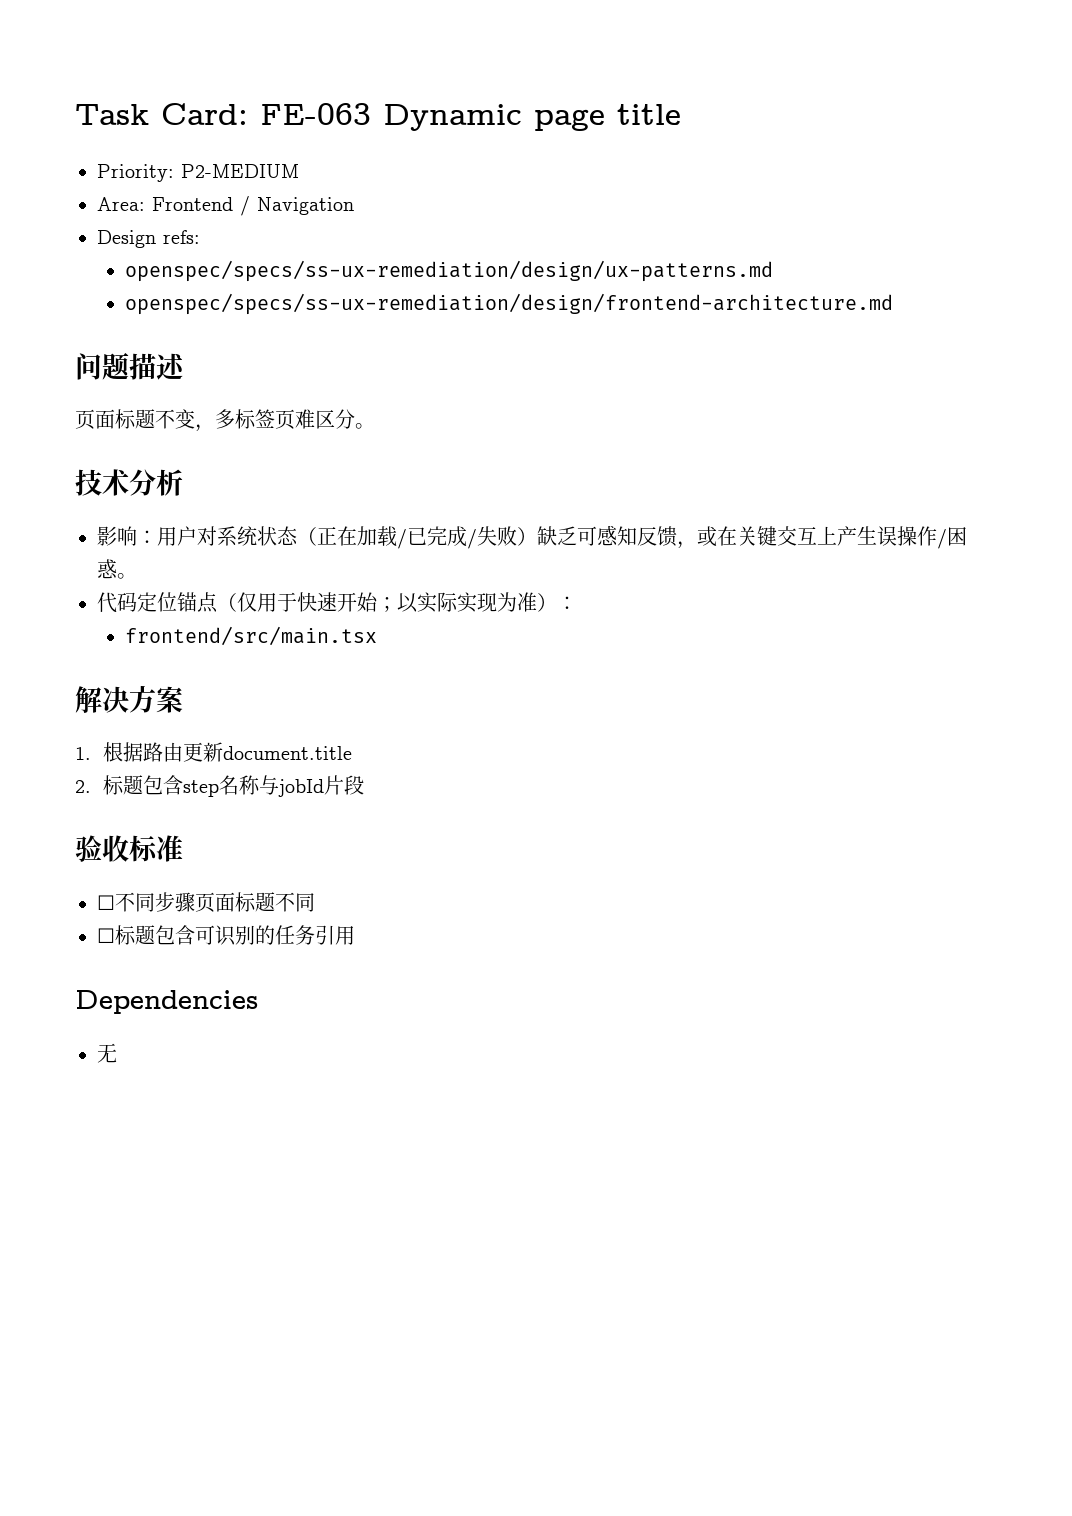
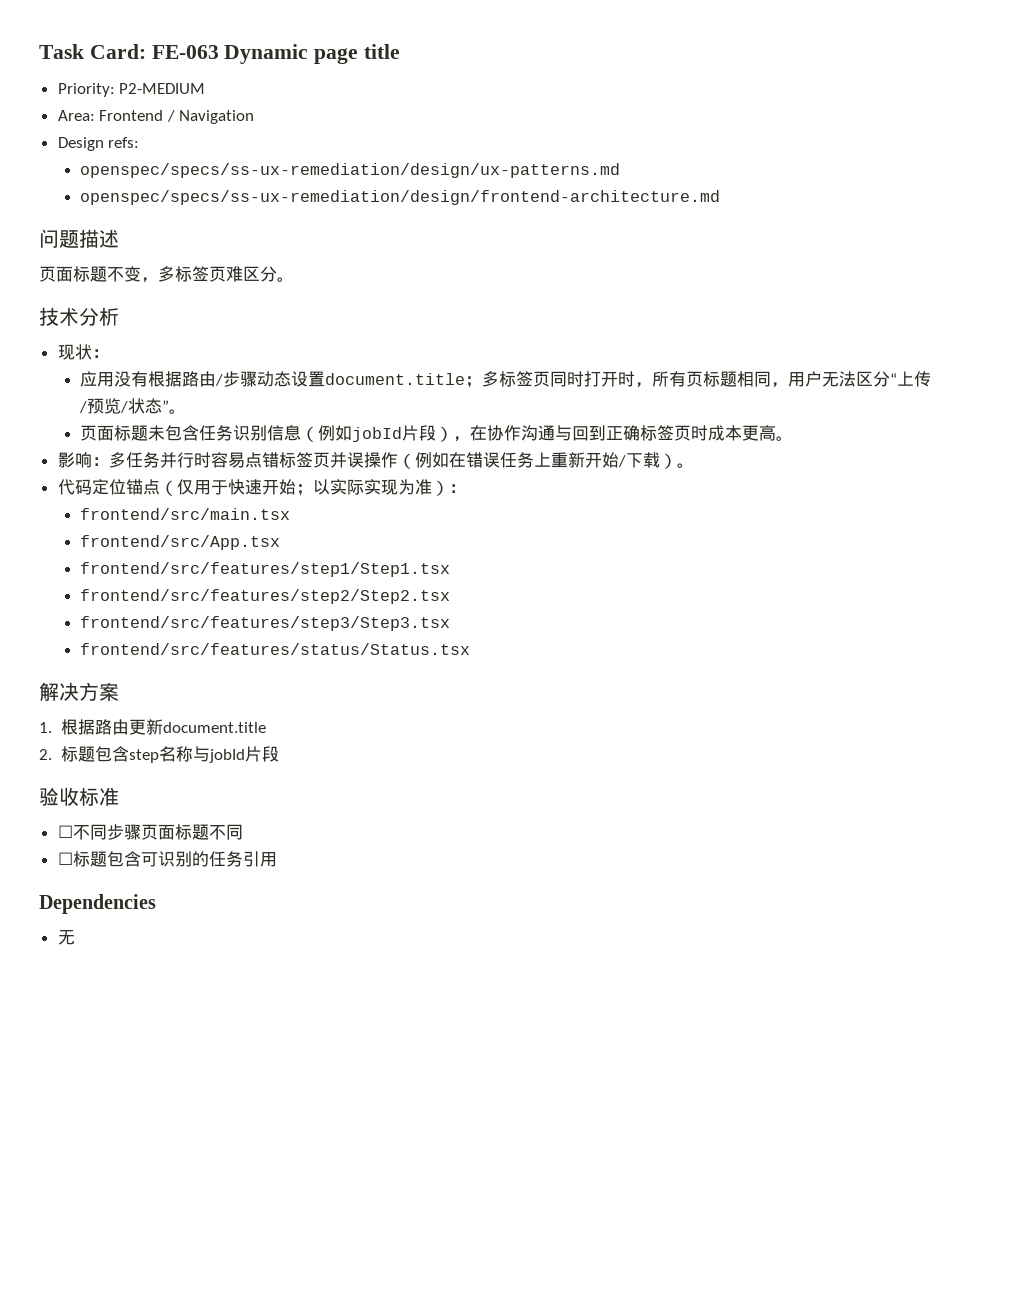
- 影响：用户对系统状态（正在加载/已完成/失败）缺乏可感知反馈，或在关键交互上产生误操作/困惑。
+ 现状：
+ 应用没有根据路由/步骤动态设置document.title；多标签页同时打开时，所有页标题相同，用户无法区分“上传/预览/状态”。
+ 页面标题未包含任务识别信息（例如jobId片段），在协作沟通与回到正确标签页时成本更高。
+ 影响：多任务并行时容易点错标签页并误操作（例如在错误任务上重新开始/下载）。
+ frontend/src/App.tsx
+ frontend/src/features/step1/Step1.tsx
+ frontend/src/features/step2/Step2.tsx
+ frontend/src/features/step3/Step3.tsx
+ frontend/src/features/status/Status.tsx

